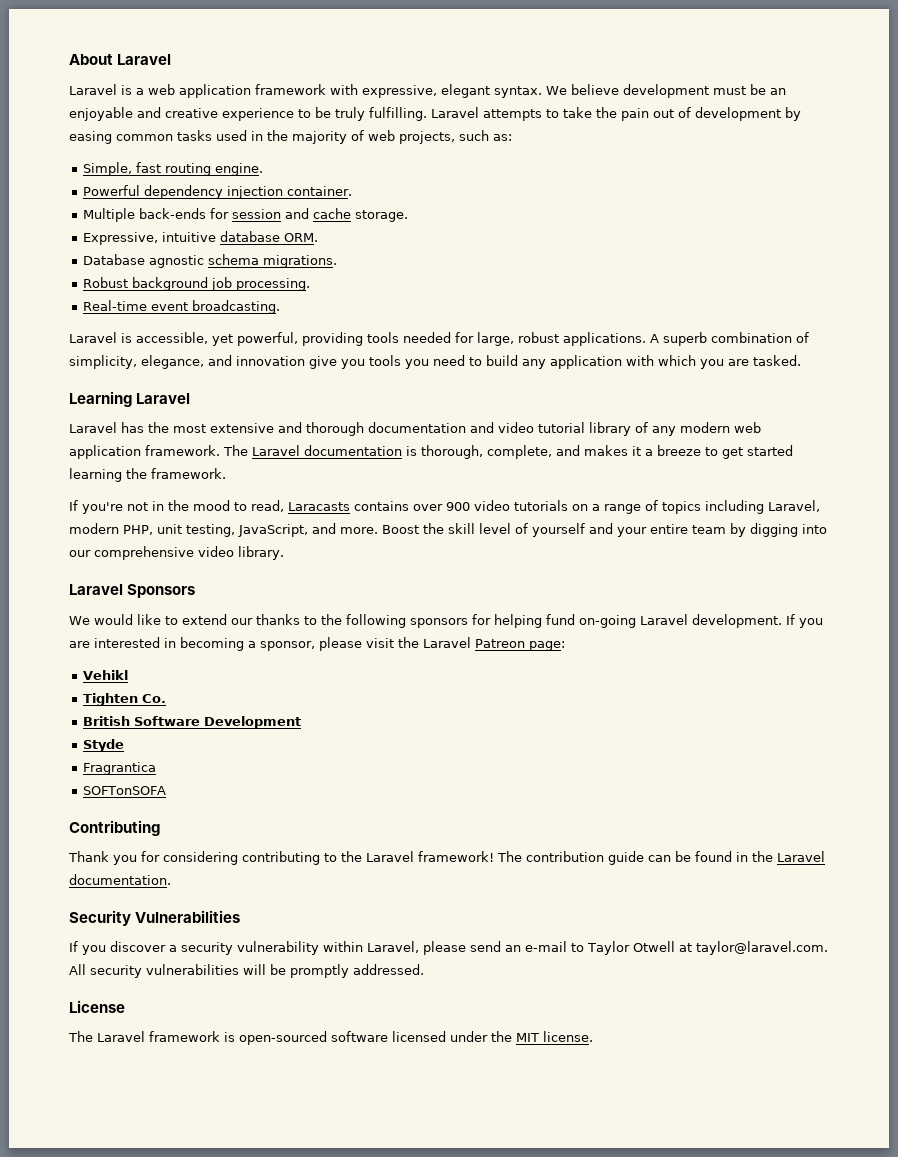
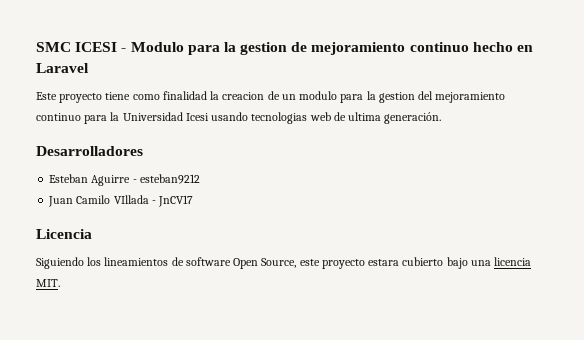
- About Laravel
- Laravel is a web application framework with expressive, elegant syntax. We believe development must be an enjoyable and creative experience to be truly fulfilling. Laravel attempts to take the pain out of development by easing common tasks used in the majority of web projects, such as:
- Simple, fast routing engine.
- Powerful dependency injection container.
- Multiple back-ends for session and cache storage.
- Expressive, intuitive database ORM.
- Database agnostic schema migrations.
- Robust background job processing.
- Real-time event broadcasting.
- Laravel is accessible, yet powerful, providing tools needed for large, robust applications. A superb combination of simplicity, elegance, and innovation give you tools you need to build any application with which you are tasked.
- Learning Laravel
- Laravel has the most extensive and thorough documentation and video tutorial library of any modern web application framework. The Laravel documentation is thorough, complete, and makes it a breeze to get started learning the framework.
- If you're not in the mood to read, Laracasts contains over 900 video tutorials on a range of topics including Laravel, modern PHP, unit testing, JavaScript, and more. Boost the skill level of yourself and your entire team by digging into our comprehensive video library.
- Laravel Sponsors
- We would like to extend our thanks to the following sponsors for helping fund on-going Laravel development. If you are interested in becoming a sponsor, please visit the Laravel Patreon page:
- Vehikl
- Tighten Co.
- British Software Development
- Styde
- Fragrantica
- SOFTonSOFA
- Contributing
- Thank you for considering contributing to the Laravel framework! The contribution guide can be found in the Laravel documentation.
- Security Vulnerabilities
- If you discover a security vulnerability within Laravel, please send an e-mail to Taylor Otwell at taylor@laravel.com. All security vulnerabilities will be promptly addressed.
- License
- The Laravel framework is open-sourced software licensed under the MIT license.
+ SMC ICESI - Modulo para la gestion de mejoramiento continuo hecho en Laravel
+ Este proyecto tiene como finalidad la creacion de un modulo para la gestion del mejoramiento continuo para la Universidad Icesi usando tecnologias web de ultima generación.
+ Desarrolladores
+ Esteban Aguirre - esteban9212
+ Juan Camilo VIllada - JnCV17
+ Licencia
+ Siguiendo los lineamientos de software Open Source, este proyecto estara cubierto bajo una licencia MIT.

